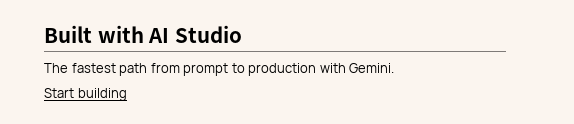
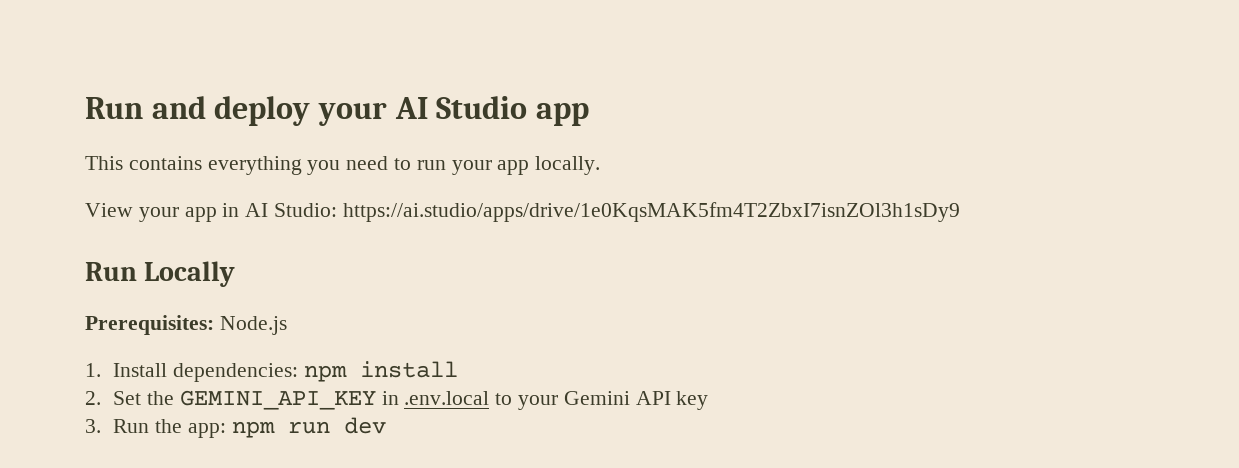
- Built with AI Studio
- The fastest path from prompt to production with Gemini.
- Start building
+ Run and deploy your AI Studio app
+ This contains everything you need to run your app locally.
+ View your app in AI Studio: https://ai.studio/apps/drive/1e0KqsMAK5fm4T2ZbxI7isnZOl3h1sDy9
+ Run Locally
+ Prerequisites: Node.js
+ 1. Install dependencies: npm install
+ 2. Set the GEMINI_API_KEY in .env.local to your Gemini API key
+ 3. Run the app: npm run dev

